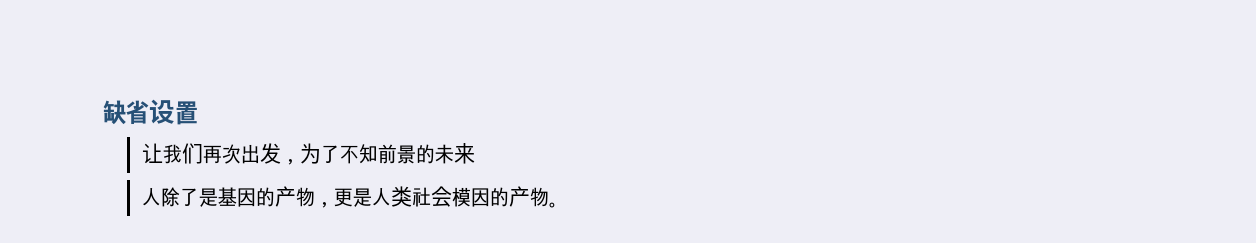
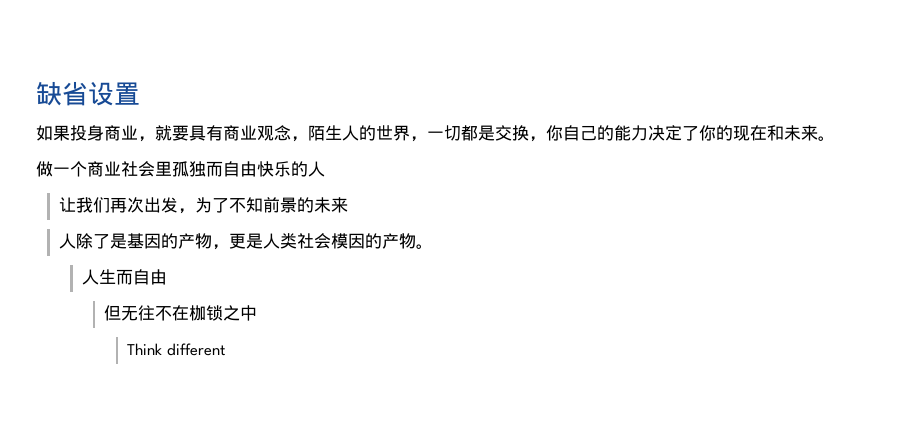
+ 如果投身商业，就要具有商业观念，陌生人的世界，一切都是交换，你自己的能力决定了你的现在和未来。
+ 做一个商业社会里孤独而自由快乐的人
+ 人生而自由
+ 但无往不在枷锁之中
+ Think different

